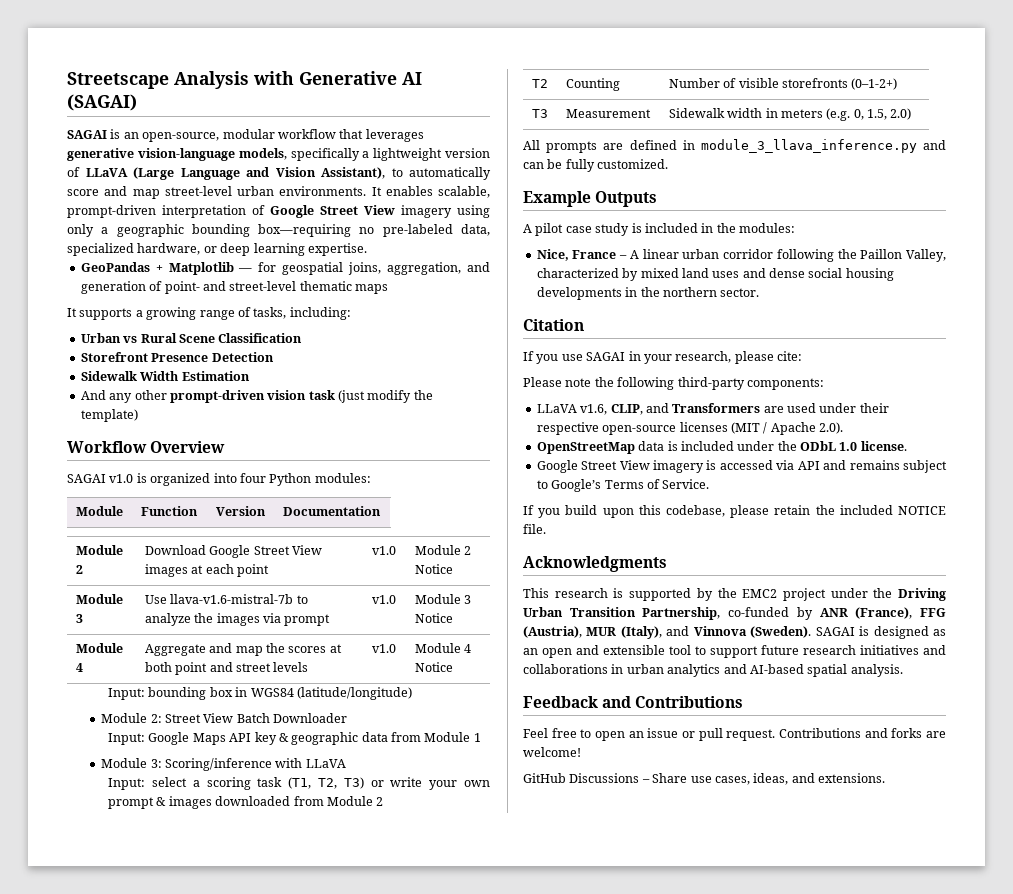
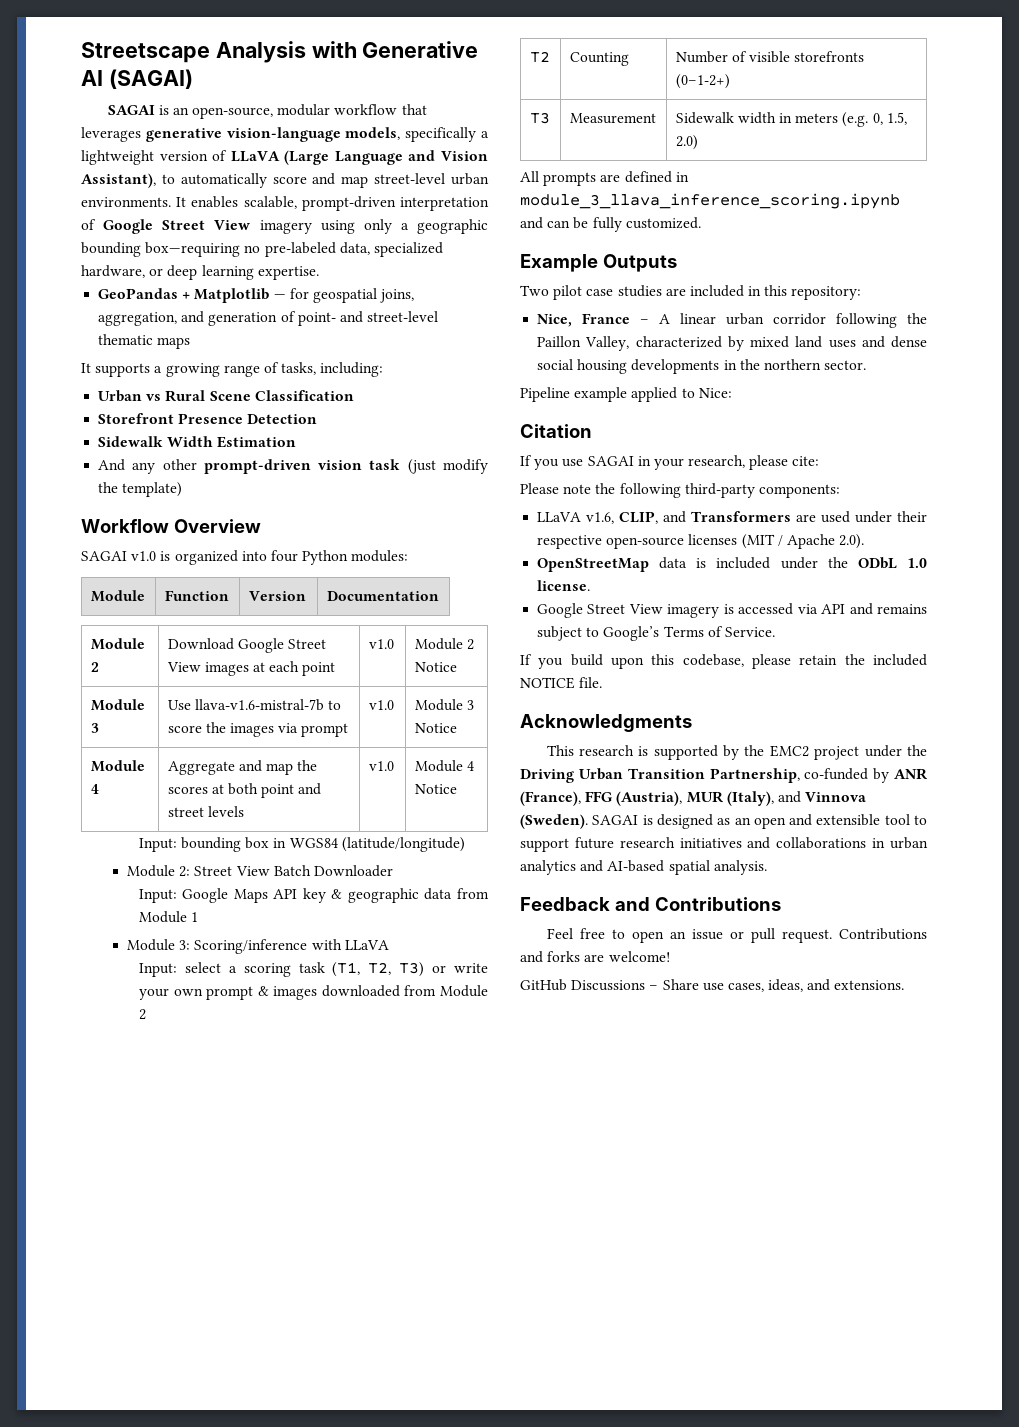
- Module 3 | Use llava-v1.6-mistral-7b to analyze the images via prompt | v1.0 | Module 3 Notice
+ Module 3 | Use llava-v1.6-mistral-7b to score the images via prompt | v1.0 | Module 3 Notice
- All prompts are defined in module_3_llava_inference.py and can be fully customized.
+ All prompts are defined in module_3_llava_inference_scoring.ipynb and can be fully customized.
- A pilot case study is included in the modules:
+ Two pilot case studies are included in this repository:
+ Pipeline example applied to Nice:

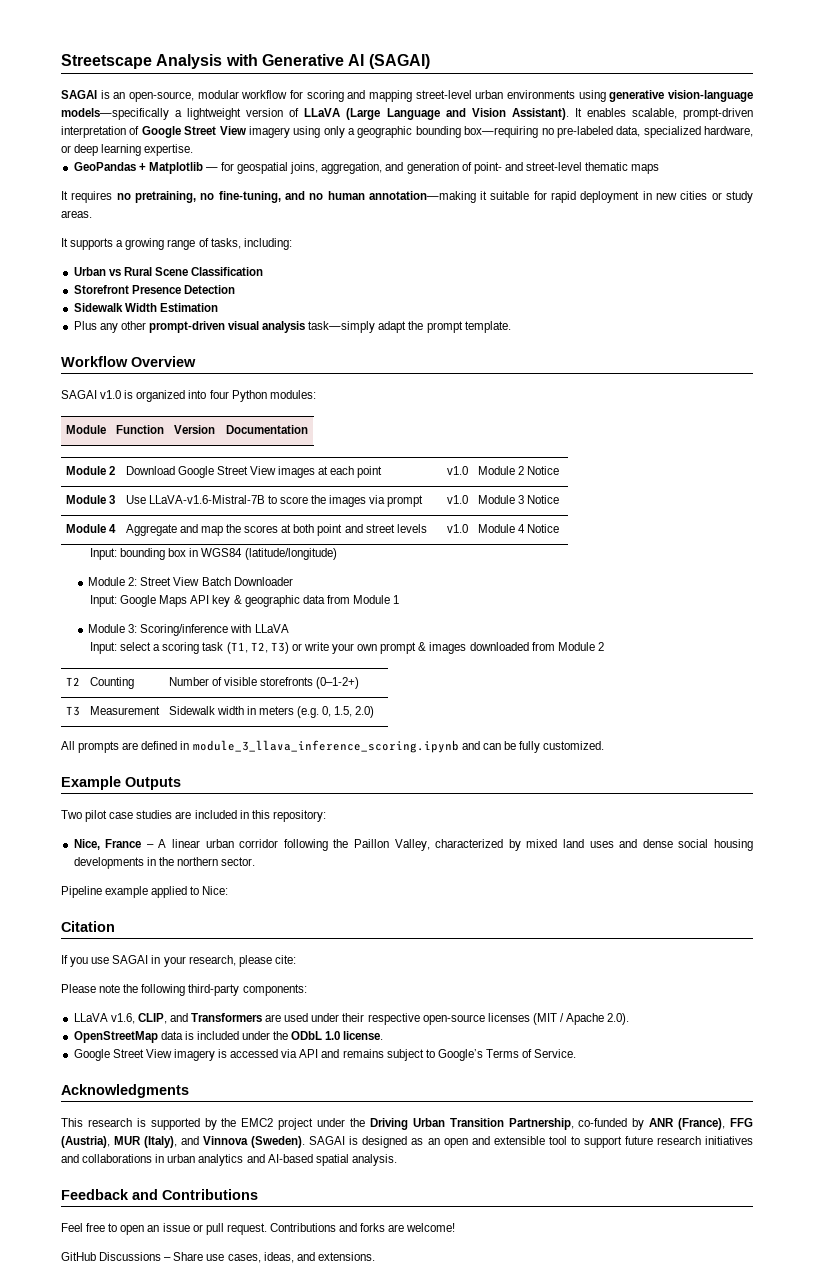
- SAGAI is an open-source, modular workflow that leverages generative vision-language models, specifically a lightweight version of LLaVA (Large Language and Vision Assistant), to automatically score and map street-level urban environments.
+ SAGAI is an open-source, modular workflow for scoring and mapping street-level urban environments using generative vision-language models—specifically a lightweight version of LLaVA (Large Language and Vision Assistant).
+ It requires no pretraining, no fine-tuning, and no human annotation—making it suitable for rapid deployment in new cities or study areas.
- And any other prompt-driven vision task (just modify the template)
+ Plus any other prompt-driven visual analysis task—simply adapt the prompt template.
- Module 3 | Use llava-v1.6-mistral-7b to score the images via prompt | v1.0 | Module 3 Notice
+ Module 3 | Use LLaVA-v1.6-Mistral-7B to score the images via prompt | v1.0 | Module 3 Notice
- If you build upon this codebase, please retain the included NOTICE file.

